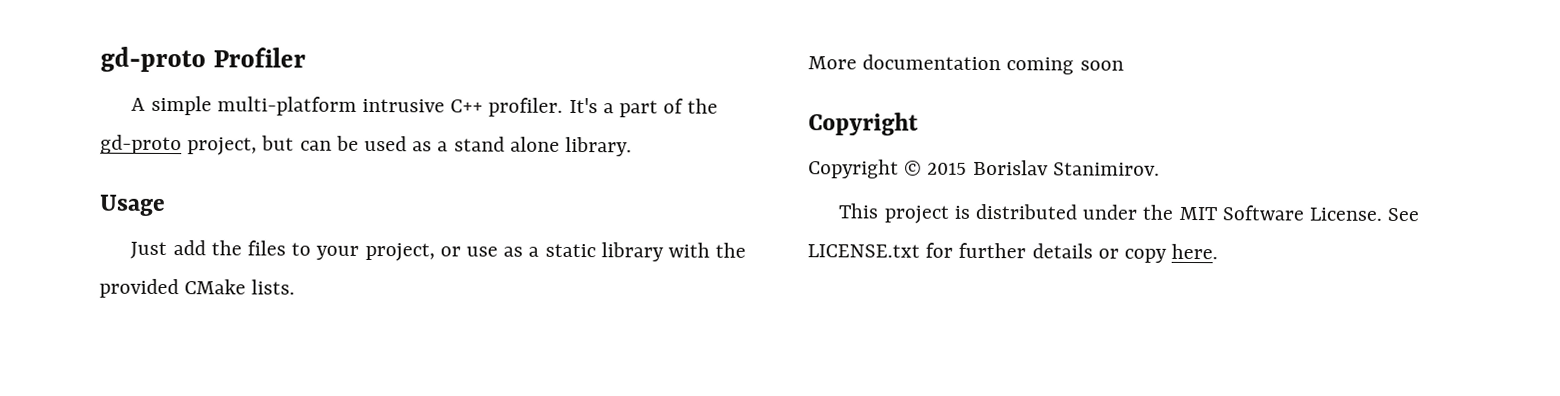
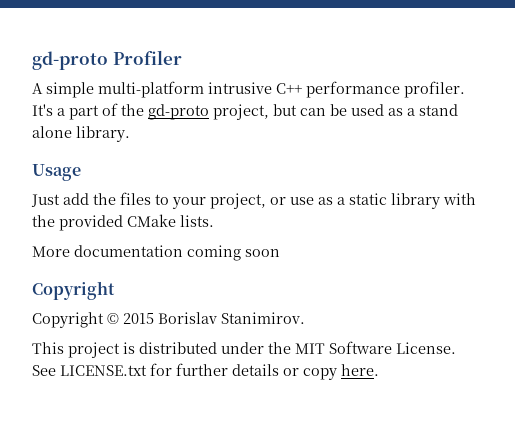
- A simple multi-platform intrusive C++ profiler.
+ A simple multi-platform intrusive C++ performance profiler.

